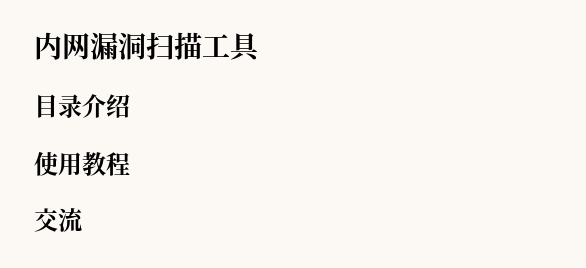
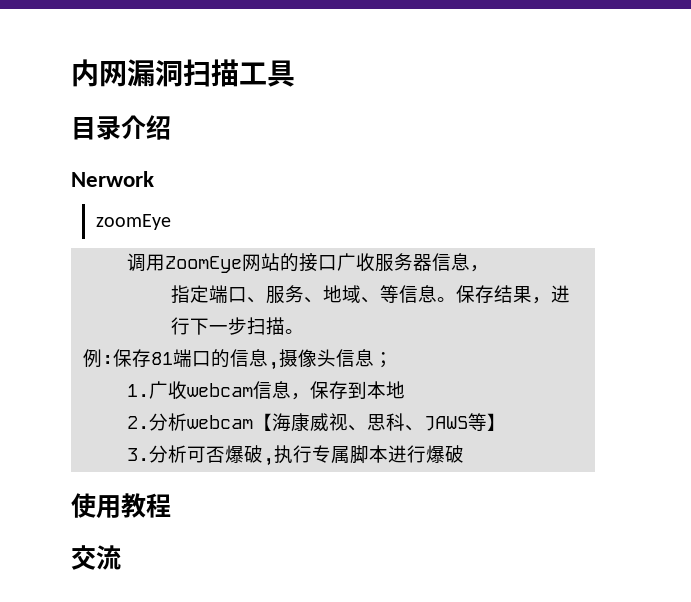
+ Nerwork
+ zoomEye
+ 调用ZoomEye网站的接口广收服务器信息，
+ 指定端口、服务、地域、等信息。保存结果，进行下一步扫描。
+ 例:保存81端口的信息,摄像头信息；
+ 1.广收webcam信息，保存到本地
+ 2.分析webcam【海康威视、思科、JAWS等】
+ 3.分析可否爆破,执行专属脚本进行爆破

